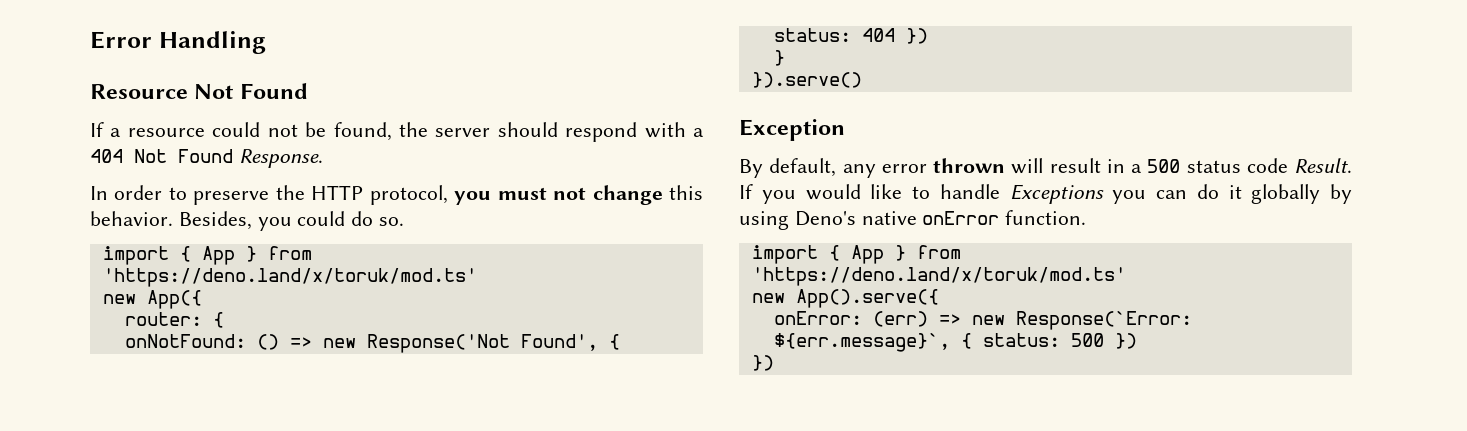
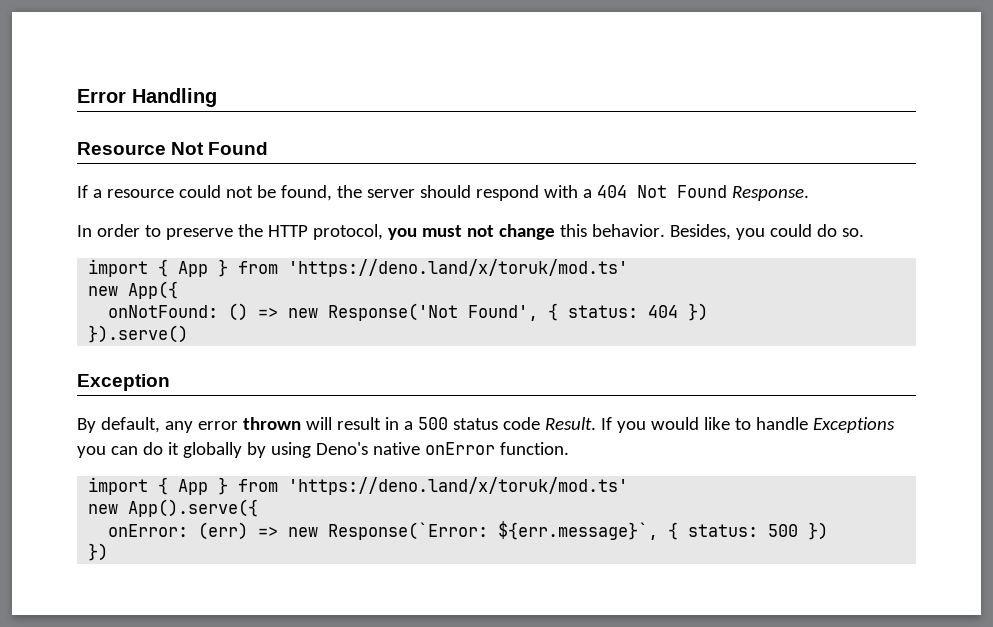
- router: {
  onNotFound: () => new Response('Not Found', { status: 404 })
- }

